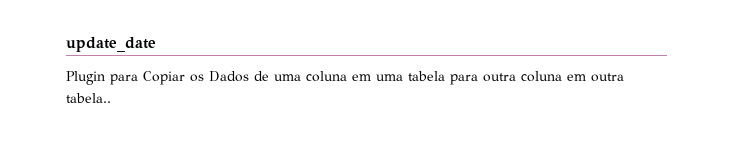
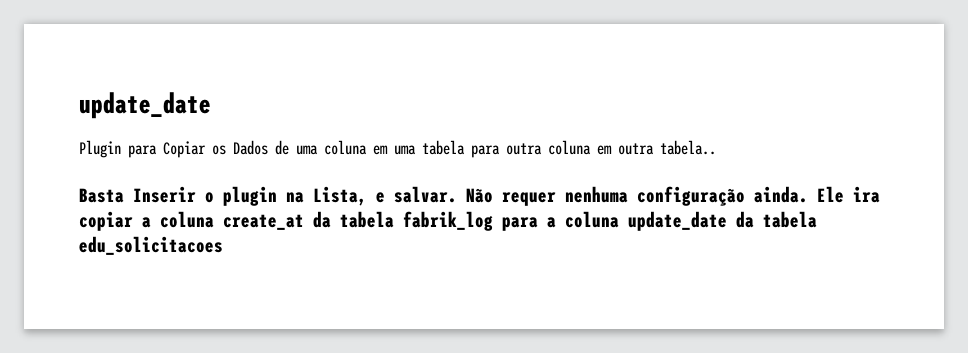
+ Basta Inserir o plugin na Lista, e salvar. Não requer nenhuma configuração ainda. Ele ira copiar a coluna create_at da tabela fabrik_log para a coluna update_date da tabela edu_solicitacoes

